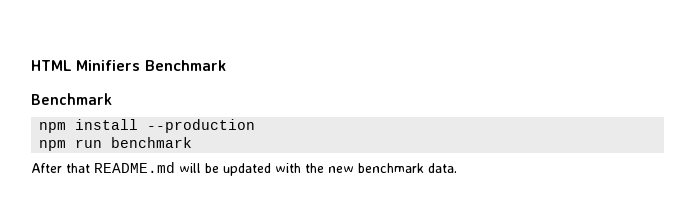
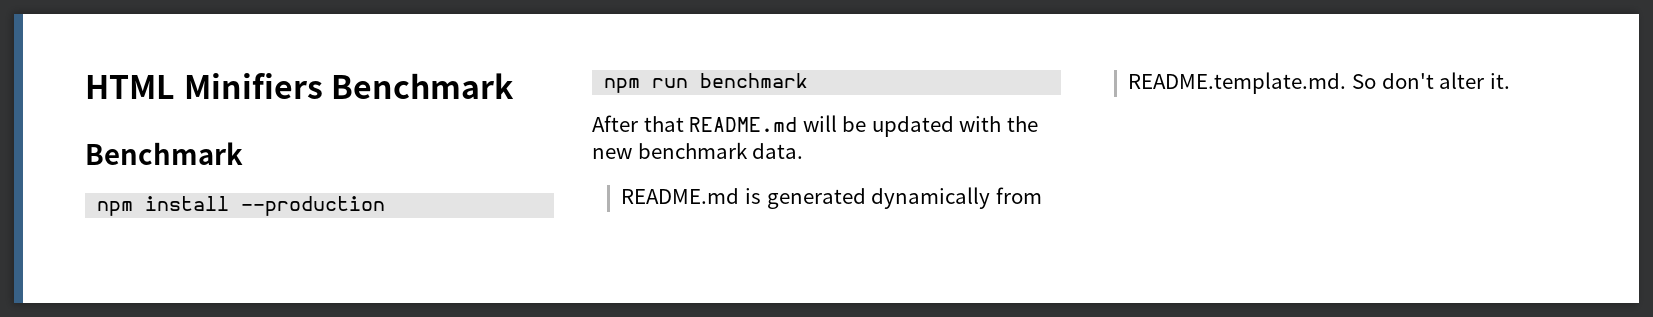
+ README.md is generated dynamically from README.template.md. So don't alter it.

